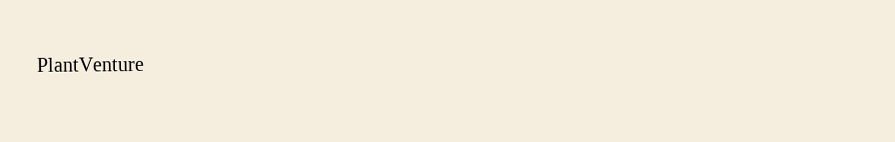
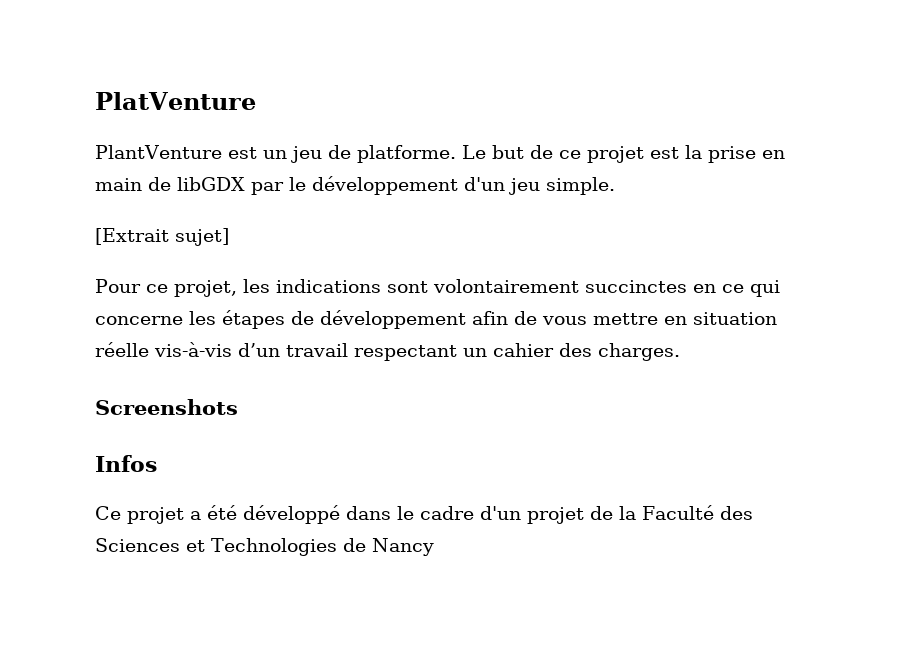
- PlantVenture
+ PlatVenture
+ PlantVenture est un jeu de platforme. Le but de ce projet est la prise en main de libGDX par le développement d'un jeu simple.
+ [Extrait sujet]
+ Pour ce projet, les indications sont volontairement succinctes en ce qui concerne les étapes de développement afin de vous mettre en situation réelle vis-à-vis d’un travail respectant un cahier des charges.
+ Screenshots
+ Infos
+ Ce projet a été développé dans le cadre d'un projet de la Faculté des Sciences et Technologies de Nancy

